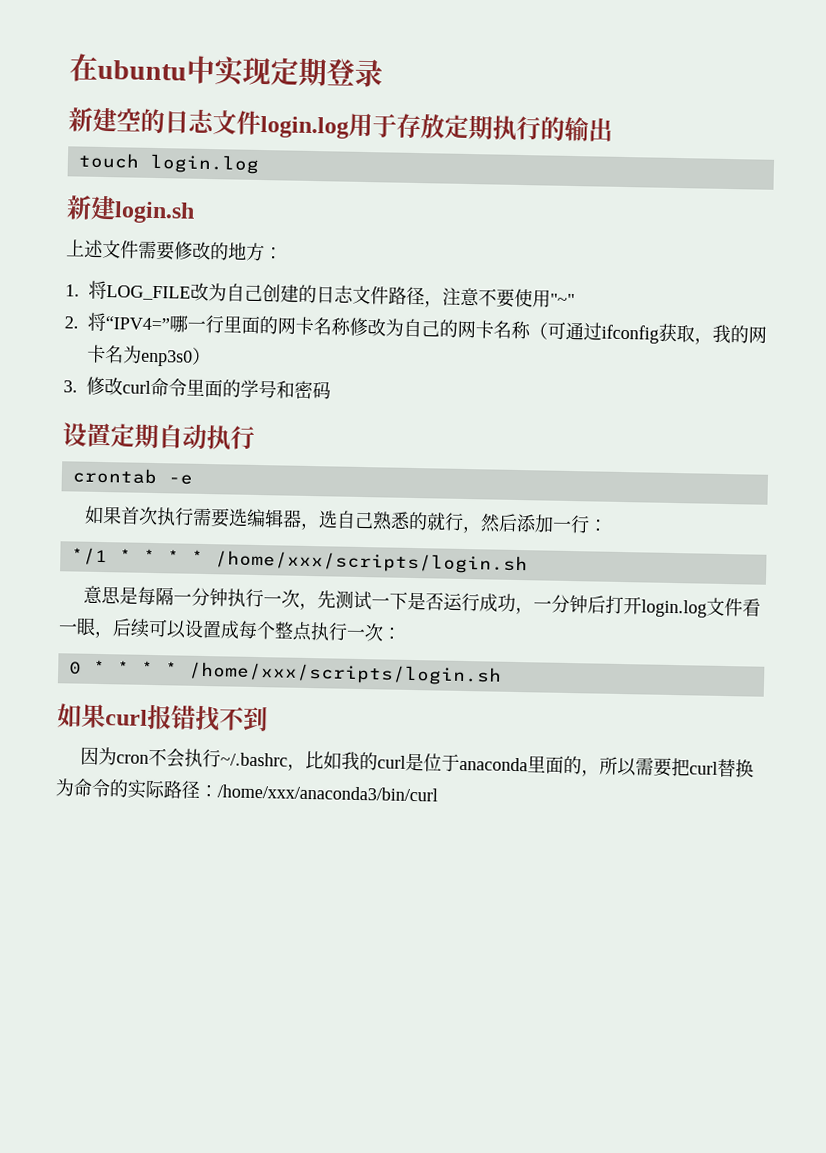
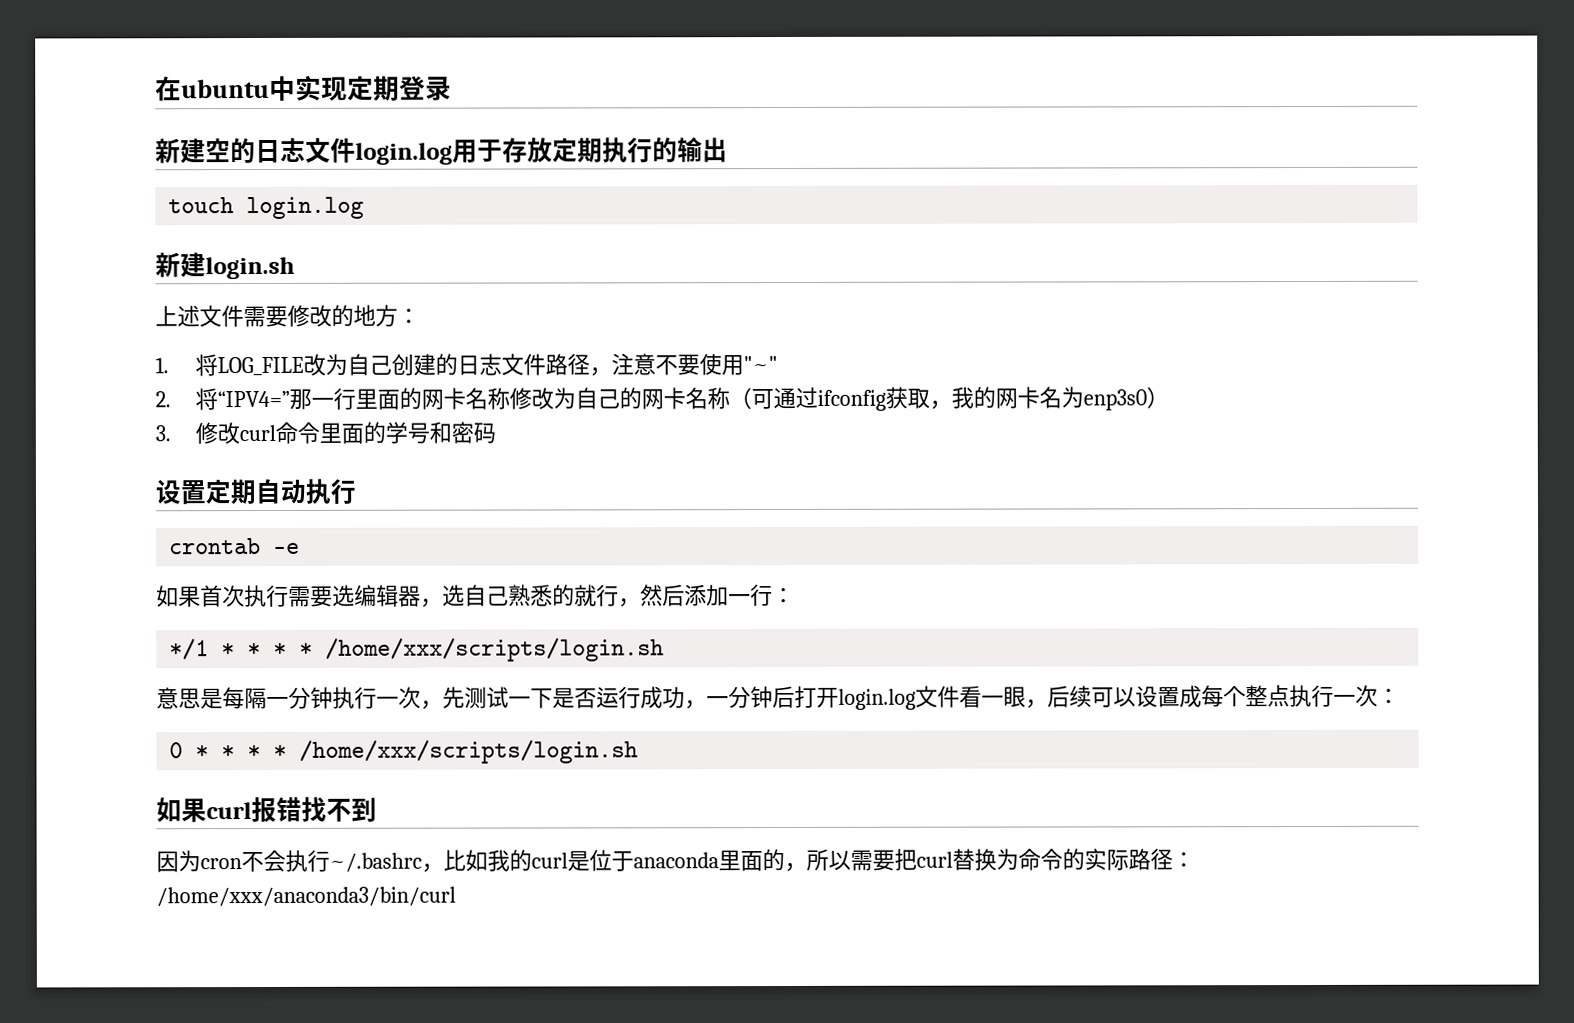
- 2.将“IPV4=”哪一行里面的网卡名称修改为自己的网卡名称（可通过ifconfig获取，我的网卡名为enp3s0）
+ 2.将“IPV4=”那一行里面的网卡名称修改为自己的网卡名称（可通过ifconfig获取，我的网卡名为enp3s0）

